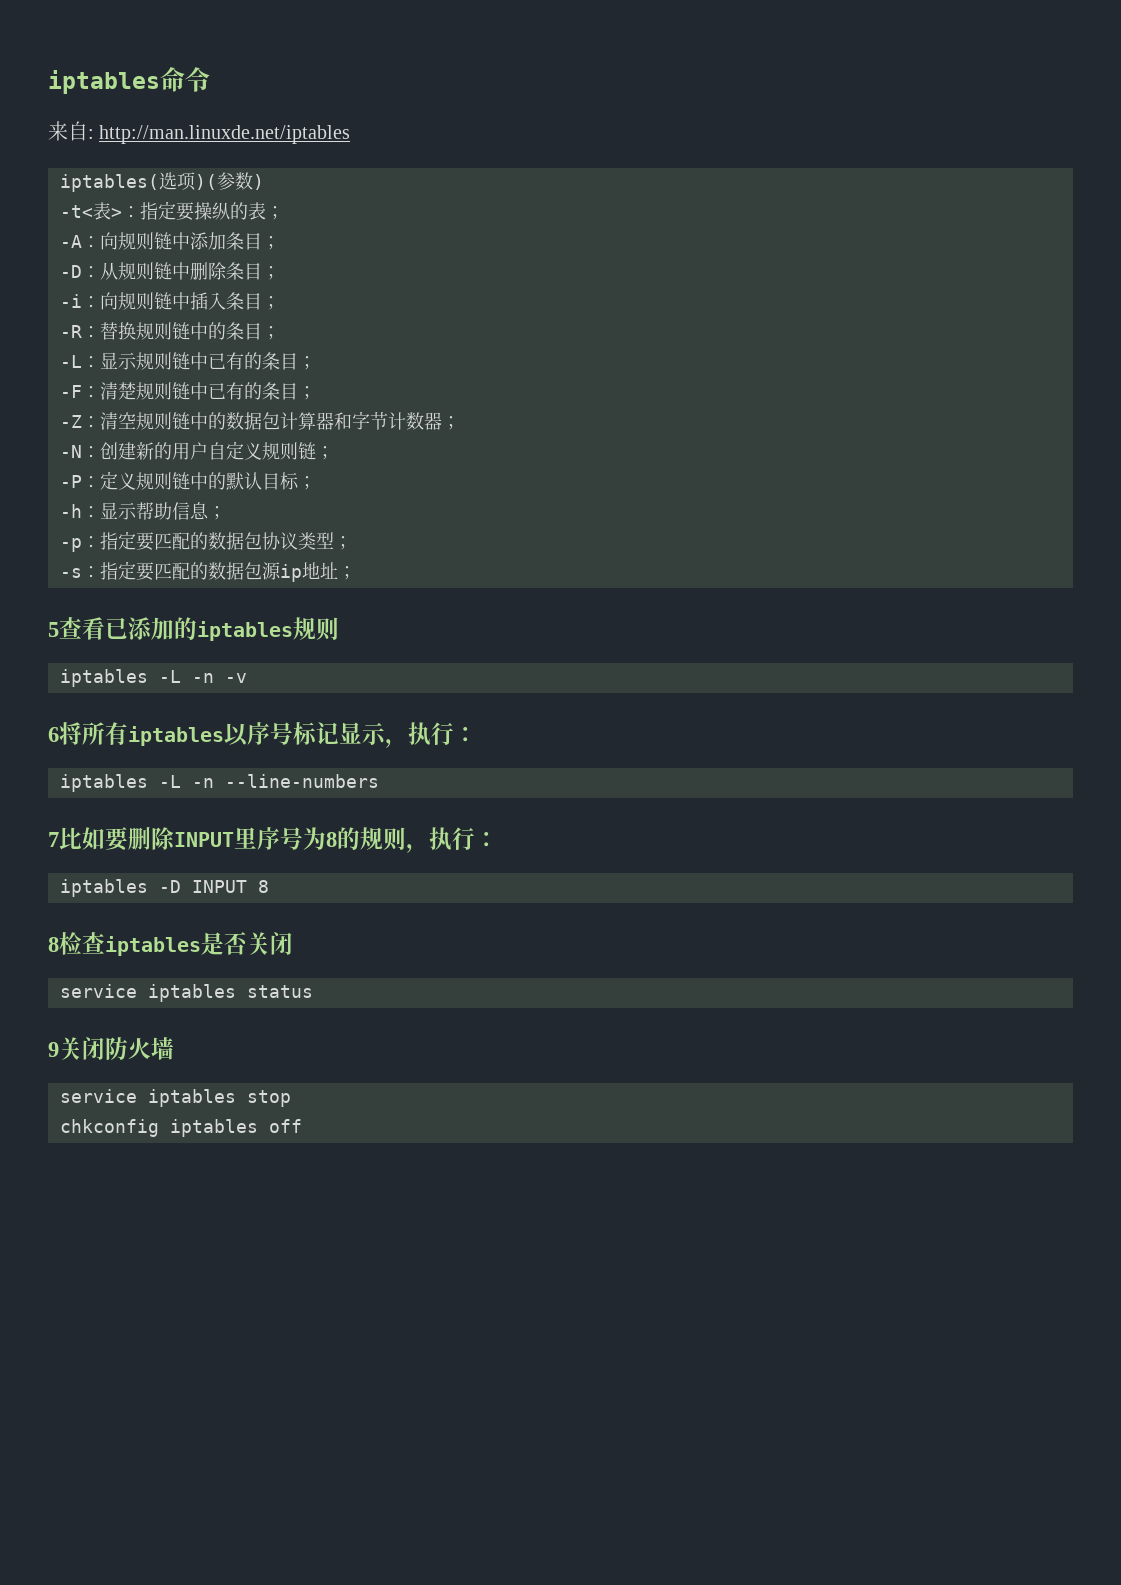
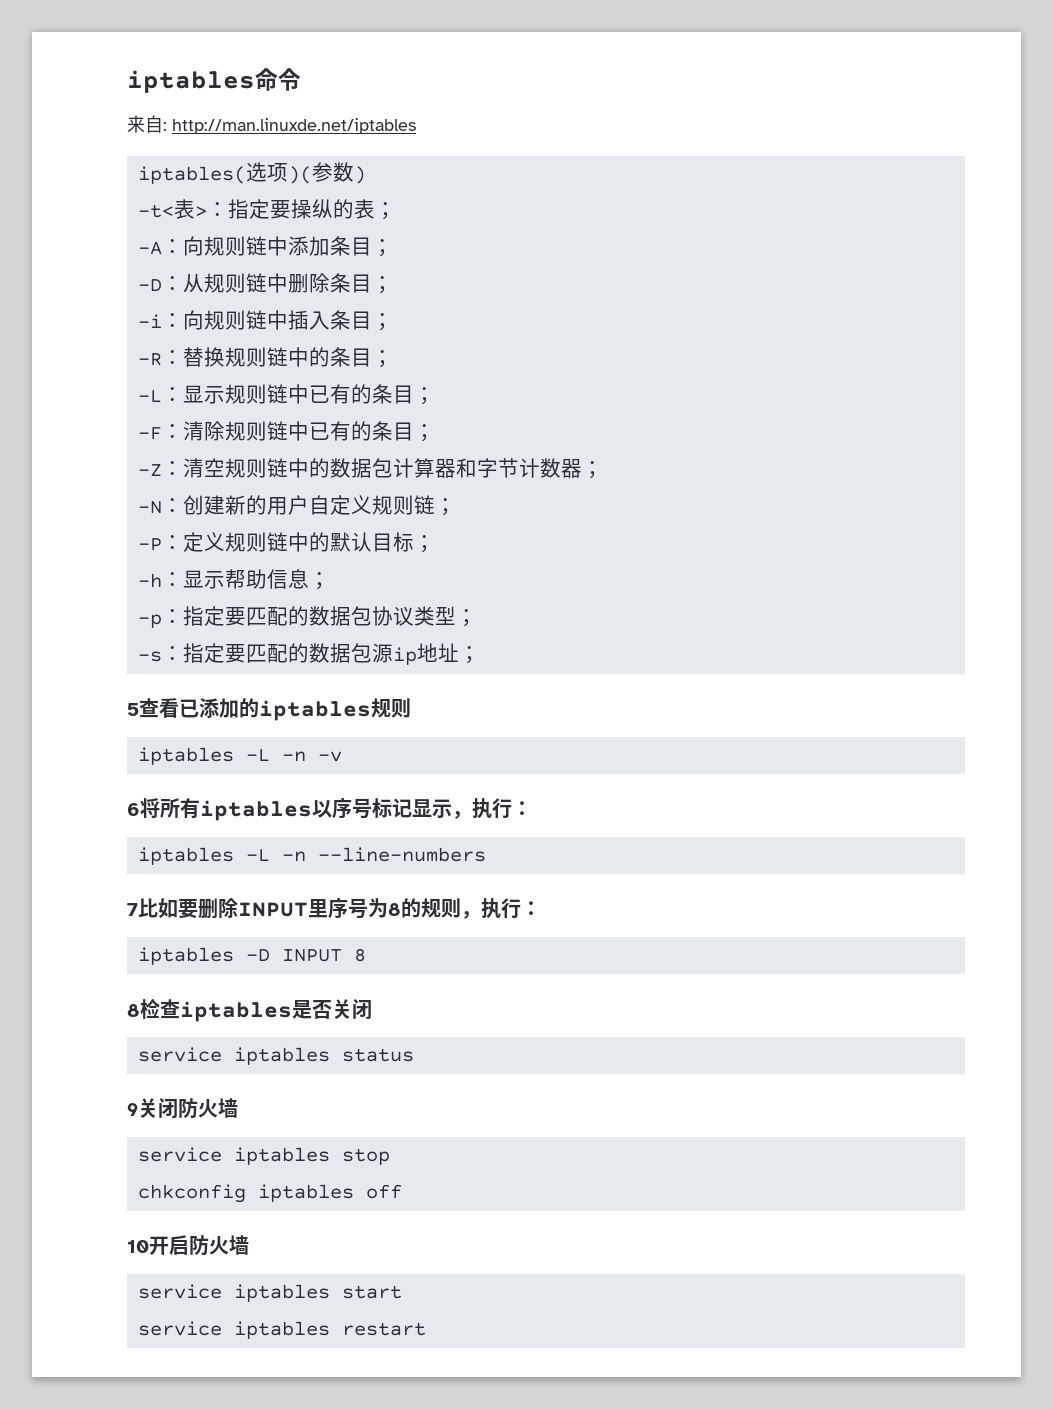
- -F：清楚规则链中已有的条目；
+ -F：清除规则链中已有的条目；
+ 10开启防火墙
+ service iptables start
+ service iptables restart

